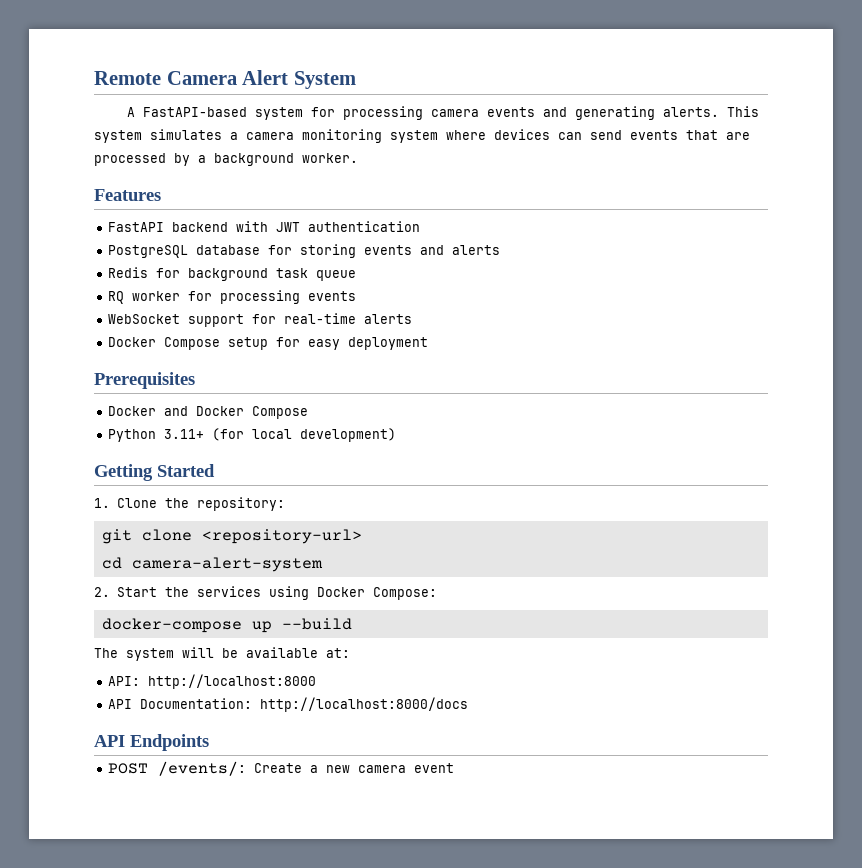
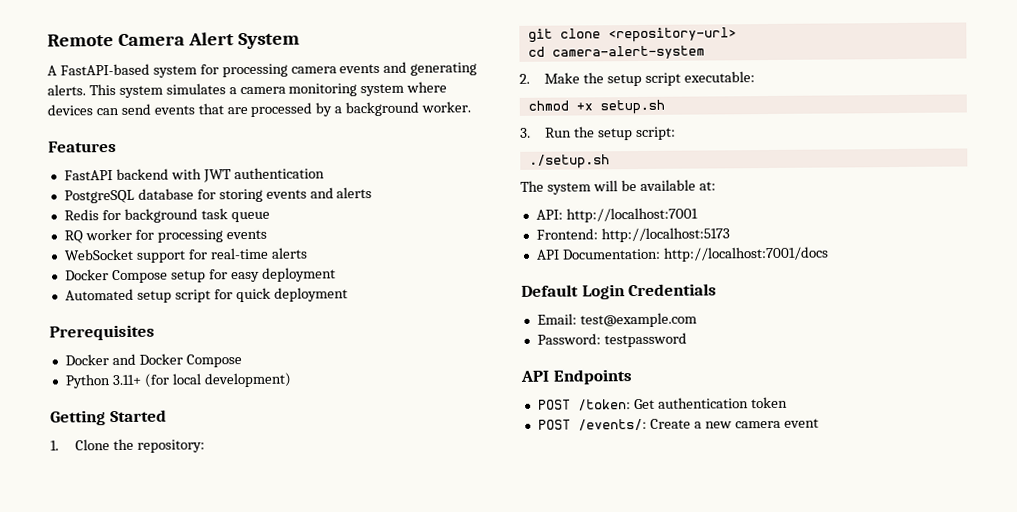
+ Automated setup script for quick deployment
- 2. Start the services using Docker Compose:
- docker-compose up --build
+ 2. Make the setup script executable:
+ chmod +x setup.sh
+ 3. Run the setup script:
+ ./setup.sh
- API: http://localhost:8000
+ API: http://localhost:7001
+ Frontend: http://localhost:5173
- API Documentation: http://localhost:8000/docs
+ API Documentation: http://localhost:7001/docs
+ Default Login Credentials
+ Email: test@example.com
+ Password: testpassword
  API Endpoints
+ POST /token: Get authentication token

